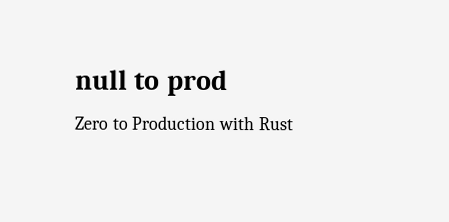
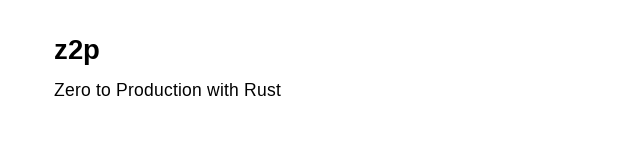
- null to prod
+ z2p

